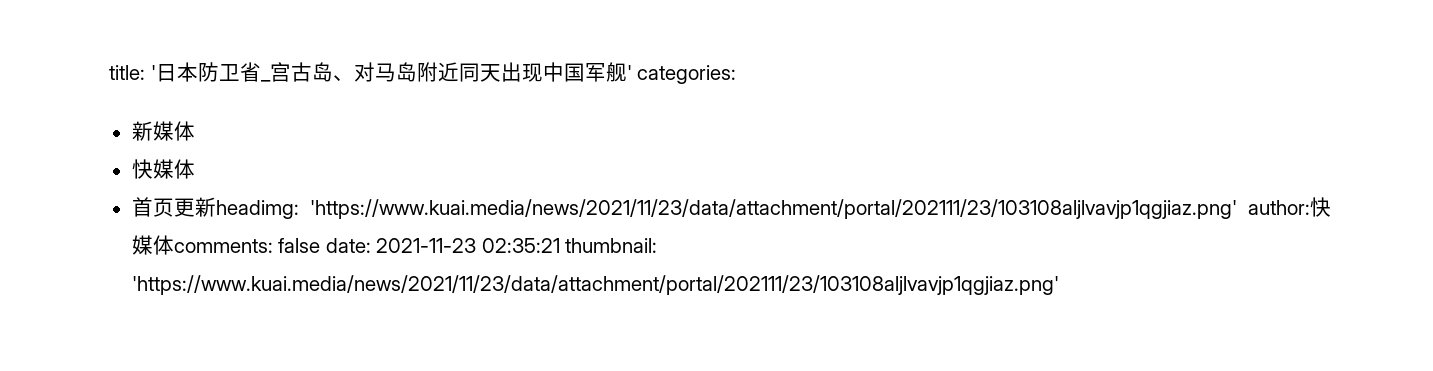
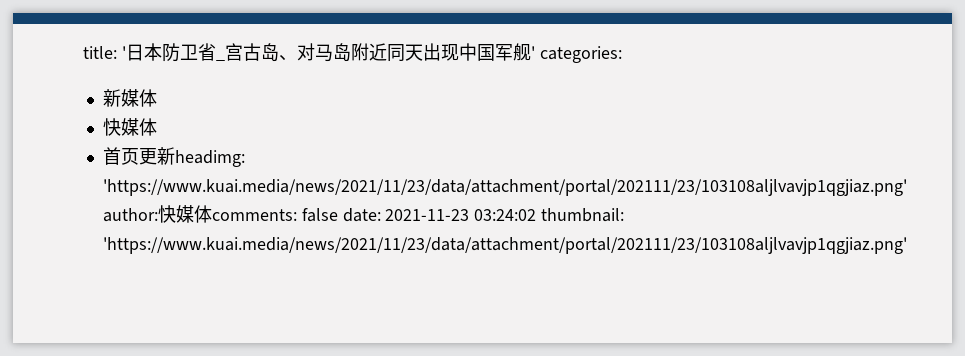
- 首页更新headimg: 'https://www.kuai.media/news/2021/11/23/data/attachment/portal/202111/23/103108aljlvavjp1qgjiaz.png' author:快媒体comments: false date: 2021-11-23 02:35:21 thumbnail: 'https://www.kuai.media/news/2021/11/23/data/attachment/portal/202111/23/103108aljlvavjp1qgjiaz.png'
+ 首页更新headimg: 'https://www.kuai.media/news/2021/11/23/data/attachment/portal/202111/23/103108aljlvavjp1qgjiaz.png' author:快媒体comments: false date: 2021-11-23 03:24:02 thumbnail: 'https://www.kuai.media/news/2021/11/23/data/attachment/portal/202111/23/103108aljlvavjp1qgjiaz.png'

